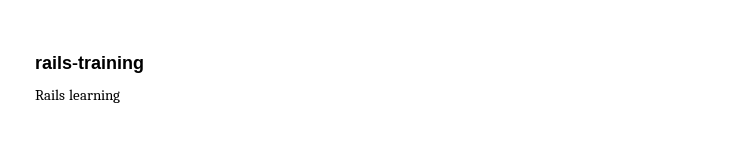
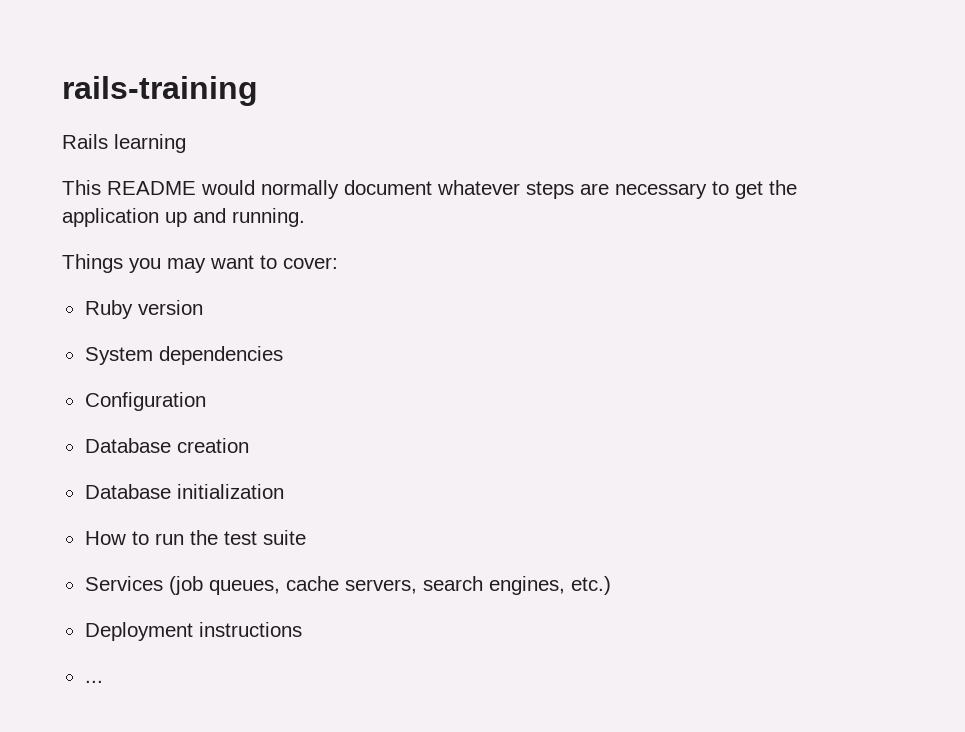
+ This README would normally document whatever steps are necessary to get the application up and running.
+ Things you may want to cover:
+ Ruby version
+ System dependencies
+ Configuration
+ Database creation
+ Database initialization
+ How to run the test suite
+ Services (job queues, cache servers, search engines, etc.)
+ Deployment instructions
+ ...

